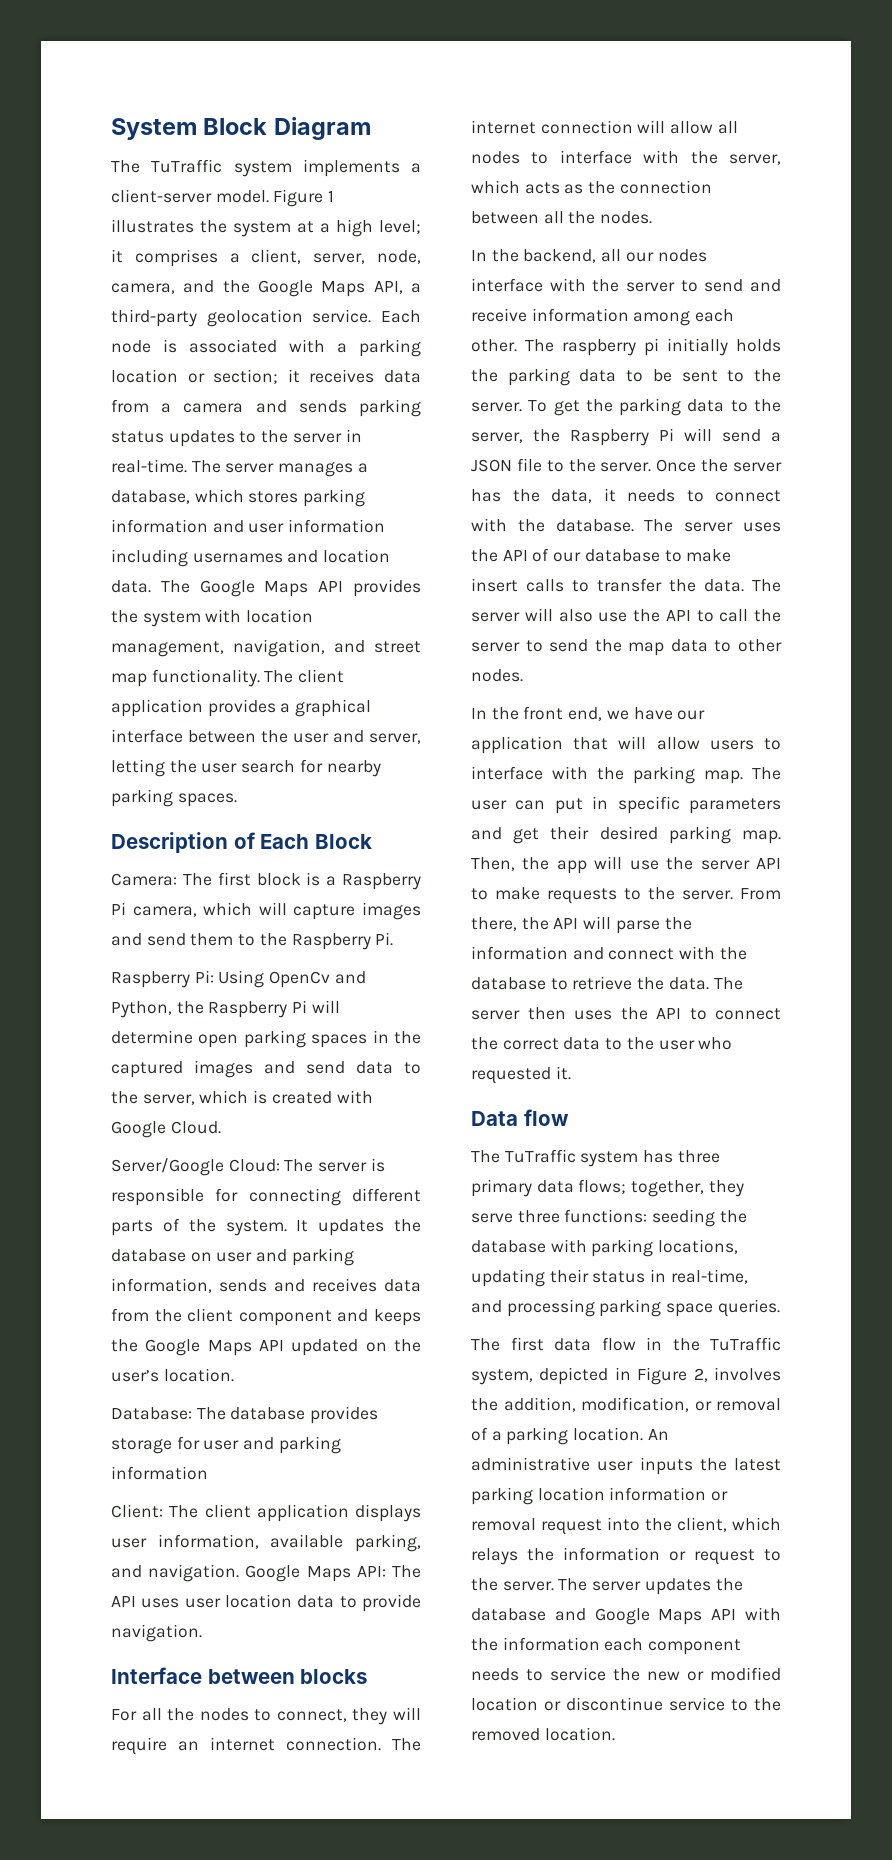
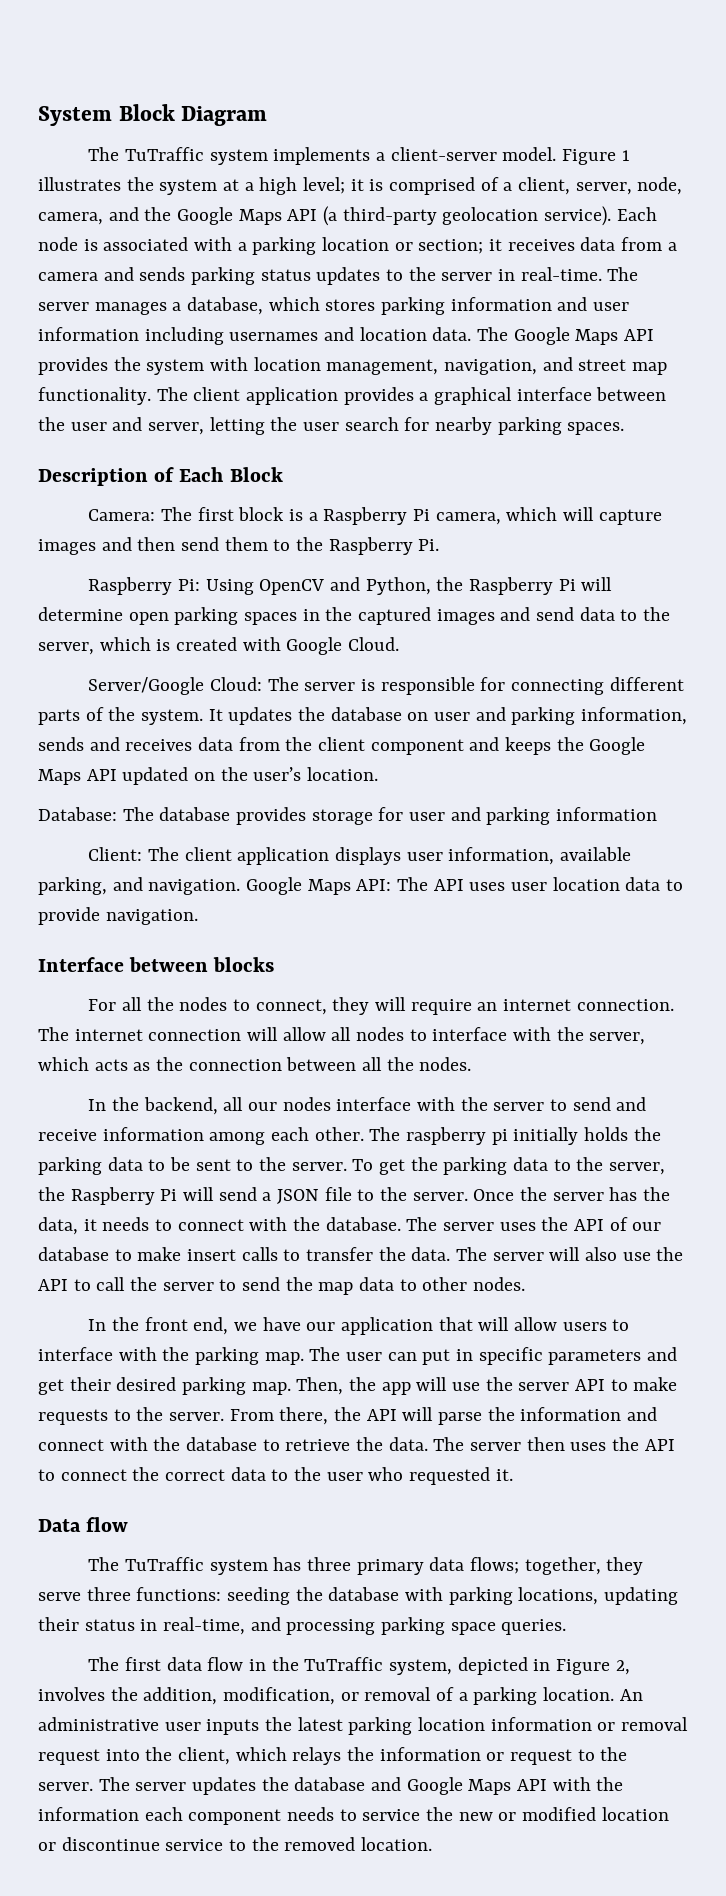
- Figure 1 illustrates the system at a high level; it comprises a client, server, node, camera, and the Google Maps API, a third-party geolocation service.
+ Figure 1 illustrates the system at a high level; it is comprised of a client, server, node, camera, and the Google Maps API (a third-party geolocation service).
- Camera: The first block is a Raspberry Pi camera, which will capture images and send them to the Raspberry Pi.
+ Camera: The first block is a Raspberry Pi camera, which will capture images and then send them to the Raspberry Pi.
- Raspberry Pi: Using OpenCv and Python, the Raspberry Pi will determine open parking spaces in the captured images and send data to the server, which is created with Google Cloud.
+ Raspberry Pi: Using OpenCV and Python, the Raspberry Pi will determine open parking spaces in the captured images and send data to the server, which is created with Google Cloud.

